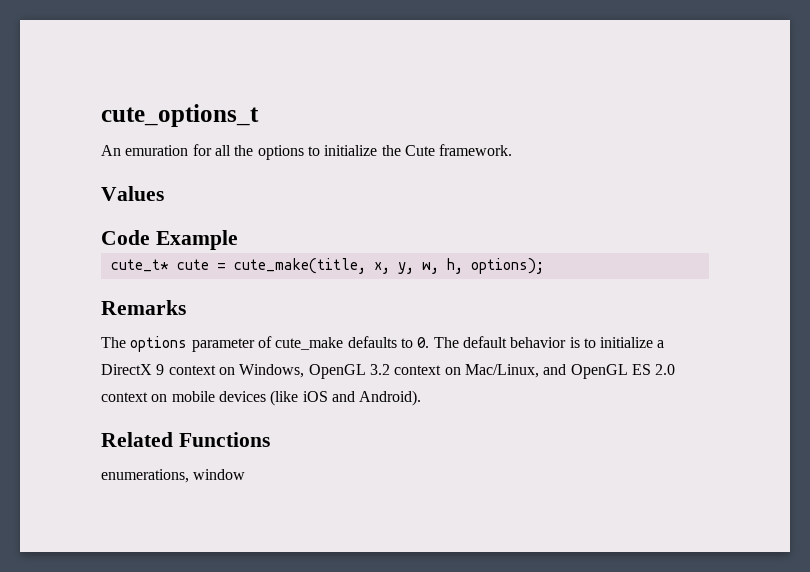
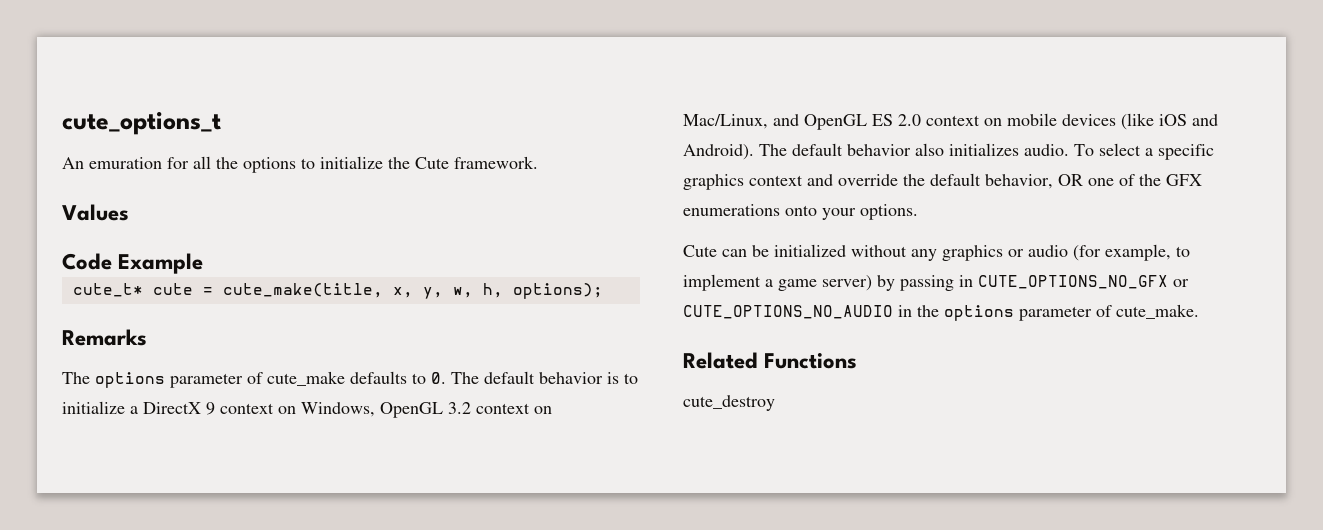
+ The default behavior also initializes audio. To select a specific graphics context and override the default behavior, OR one of the GFX enumerations onto your options.
+ Cute can be initialized without any graphics or audio (for example, to implement a game server) by passing in CUTE_OPTIONS_NO_GFX or CUTE_OPTIONS_NO_AUDIO in the options parameter of cute_make.
- enumerations, window
+ cute_destroy

